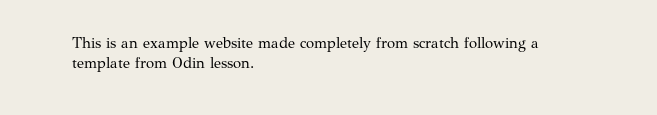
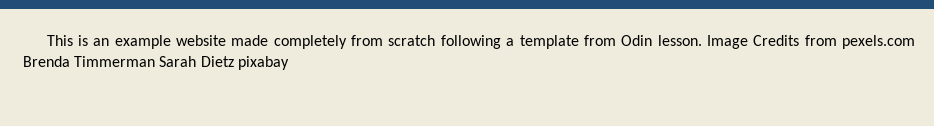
+ Image Credits from pexels.com Brenda Timmerman Sarah Dietz pixabay

